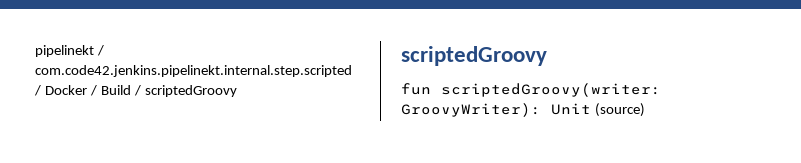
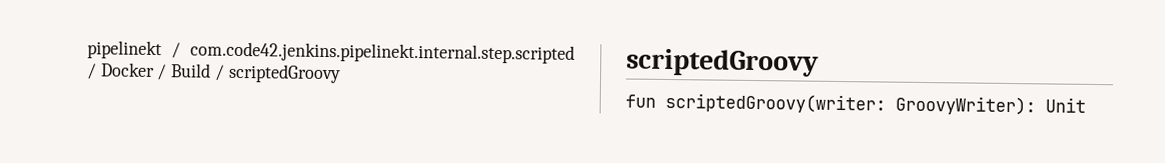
- fun scriptedGroovy(writer: GroovyWriter): Unit (source)
+ fun scriptedGroovy(writer: GroovyWriter): Unit

